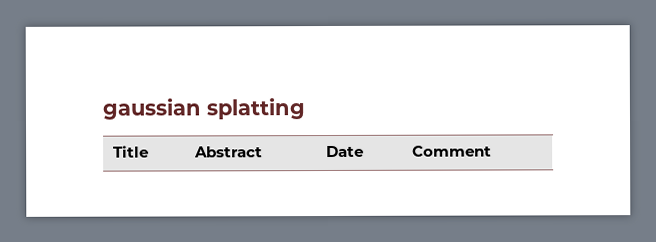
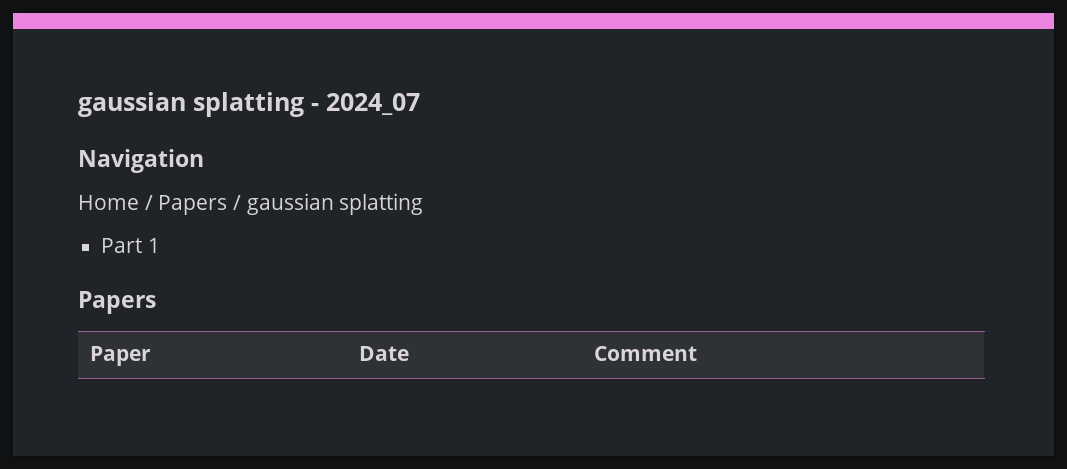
- gaussian splatting
- Title | Abstract | Date | Comment
+ gaussian splatting - 2024_07
+ Navigation
+ Home / Papers / gaussian splatting
+ Part 1
+ Papers
+ Paper | Date | Comment

